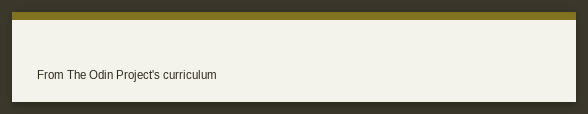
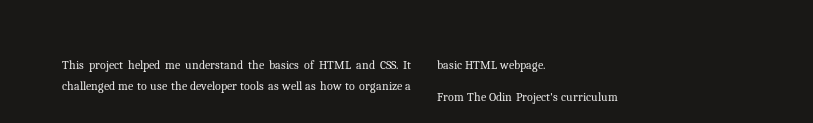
+ This project helped me understand the basics of HTML and CSS. It challenged me to use the developer tools as well as how to organize a basic HTML webpage.

